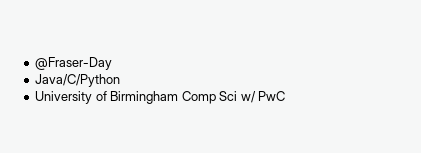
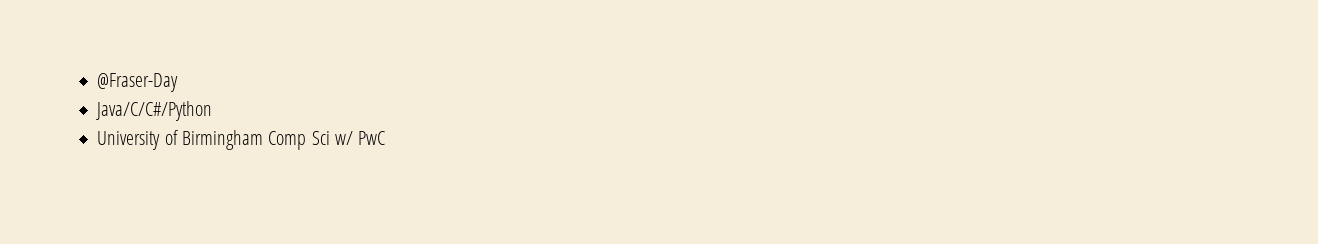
- Java/C/Python
+ Java/C/C#/Python

